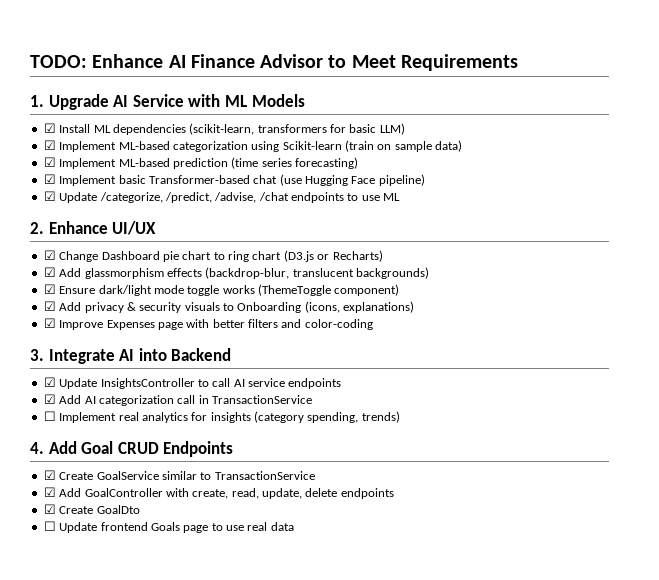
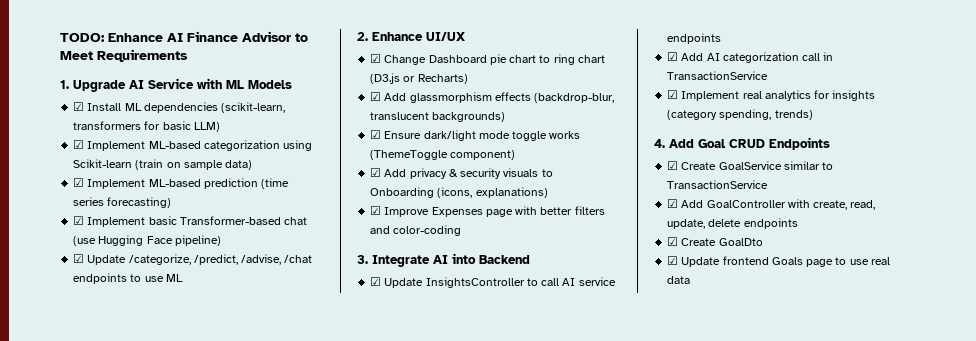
- ☐ Implement real analytics for insights (category spending, trends)
+ ☑ Implement real analytics for insights (category spending, trends)
- ☐ Update frontend Goals page to use real data
+ ☑ Update frontend Goals page to use real data

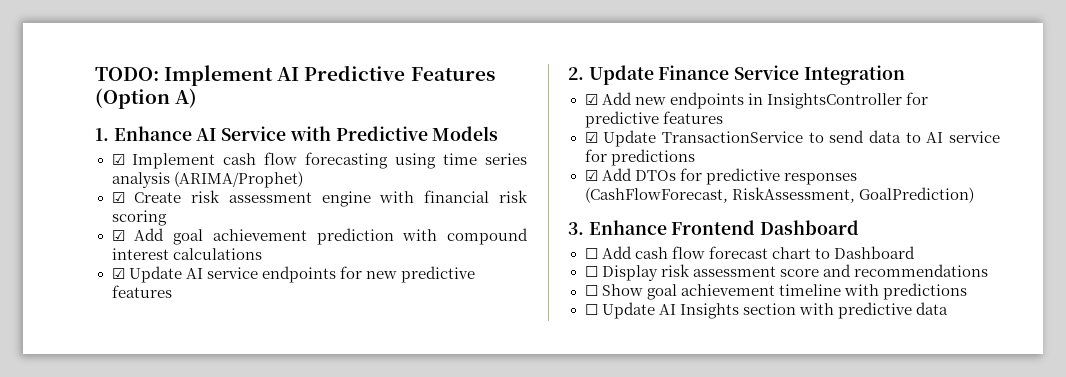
- TODO: Enhance AI Finance Advisor to Meet Requirements
+ TODO: Implement AI Predictive Features (Option A)
- 1. Upgrade AI Service with ML Models
+ 1. Enhance AI Service with Predictive Models
- ☑ Install ML dependencies (scikit-learn, transformers for basic LLM)
- ☑ Implement ML-based categorization using Scikit-learn (train on sample data)
- ☑ Implement ML-based prediction (time series forecasting)
- ☑ Implement basic Transformer-based chat (use Hugging Face pipeline)
- ☑ Update /categorize, /predict, /advise, /chat endpoints to use ML
- 2. Enhance UI/UX
- ☑ Change Dashboard pie chart to ring chart (D3.js or Recharts)
- ☑ Add glassmorphism effects (backdrop-blur, translucent backgrounds)
- ☑ Ensure dark/light mode toggle works (ThemeToggle component)
- ☑ Add privacy & security visuals to Onboarding (icons, explanations)
- ☑ Improve Expenses page with better filters and color-coding
- 3. Integrate AI into Backend
- ☑ Update InsightsController to call AI service endpoints
- ☑ Add AI categorization call in TransactionService
- ☑ Implement real analytics for insights (category spending, trends)
- 4. Add Goal CRUD Endpoints
- ☑ Create GoalService similar to TransactionService
- ☑ Add GoalController with create, read, update, delete endpoints
- ☑ Create GoalDto
- ☑ Update frontend Goals page to use real data
+ ☑ Implement cash flow forecasting using time series analysis (ARIMA/Prophet)
+ ☑ Create risk assessment engine with financial risk scoring
+ ☑ Add goal achievement prediction with compound interest calculations
+ ☑ Update AI service endpoints for new predictive features
+ 2. Update Finance Service Integration
+ ☑ Add new endpoints in InsightsController for predictive features
+ ☑ Update TransactionService to send data to AI service for predictions
+ ☑ Add DTOs for predictive responses (CashFlowForecast, RiskAssessment, GoalPrediction)
+ 3. Enhance Frontend Dashboard
+ ☐ Add cash flow forecast chart to Dashboard
+ ☐ Display risk assessment score and recommendations
+ ☐ Show goal achievement timeline with predictions
+ ☐ Update AI Insights section with predictive data

